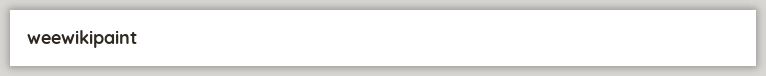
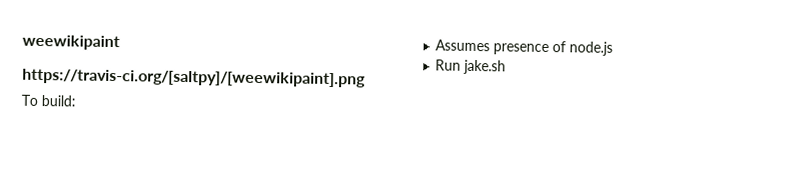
+ https://travis-ci.org/[saltpy]/[weewikipaint].png
+ To build:
+ Assumes presence of node.js
+ Run jake.sh

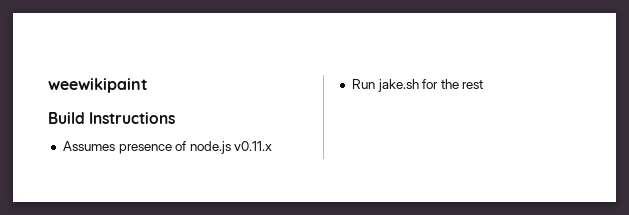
- https://travis-ci.org/[saltpy]/[weewikipaint].png
- To build:
+ Build Instructions
- Assumes presence of node.js
+ Assumes presence of node.js v0.11.x
- Run jake.sh
+ Run jake.sh for the rest

